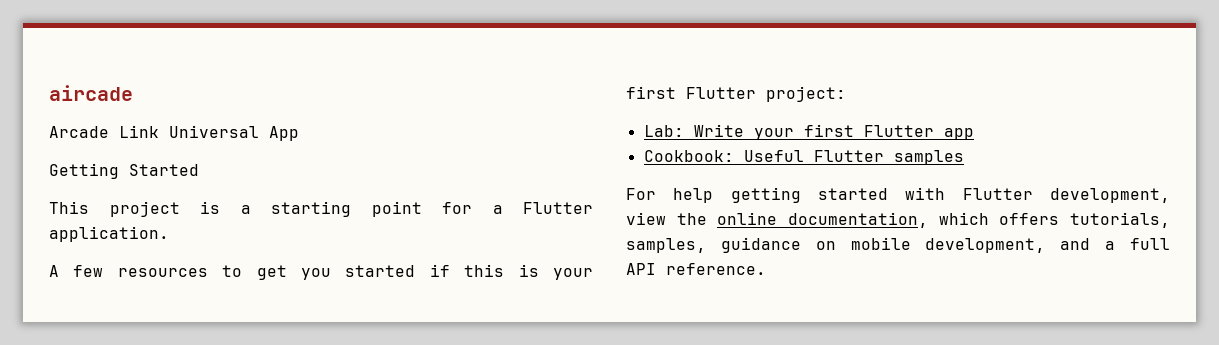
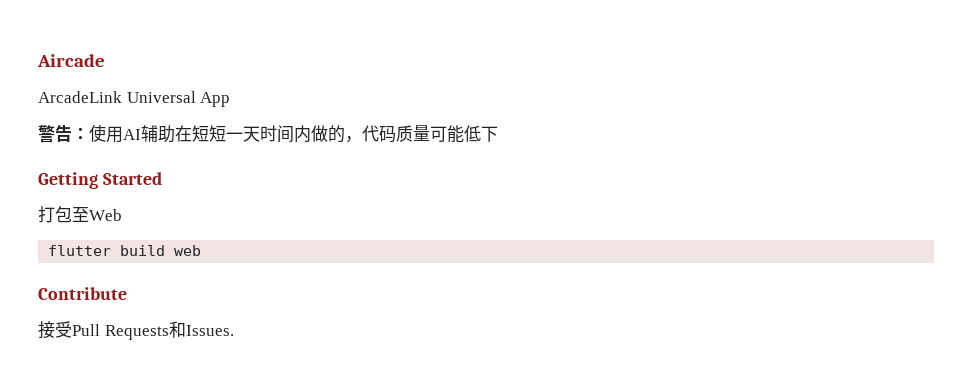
- aircade
- Arcade Link Universal App
+ Aircade
+ ArcadeLink Universal App
+ 警告：使用AI辅助在短短一天时间内做的，代码质量可能低下
  Getting Started
- This project is a starting point for a Flutter application.
- A few resources to get you started if this is your first Flutter project:
- Lab: Write your first Flutter app
- Cookbook: Useful Flutter samples
- For help getting started with Flutter development, view the online documentation, which offers tutorials, samples, guidance on mobile development, and a full API reference.
+ 打包至Web
+ flutter build web
+ Contribute
+ 接受Pull Requests和Issues.

